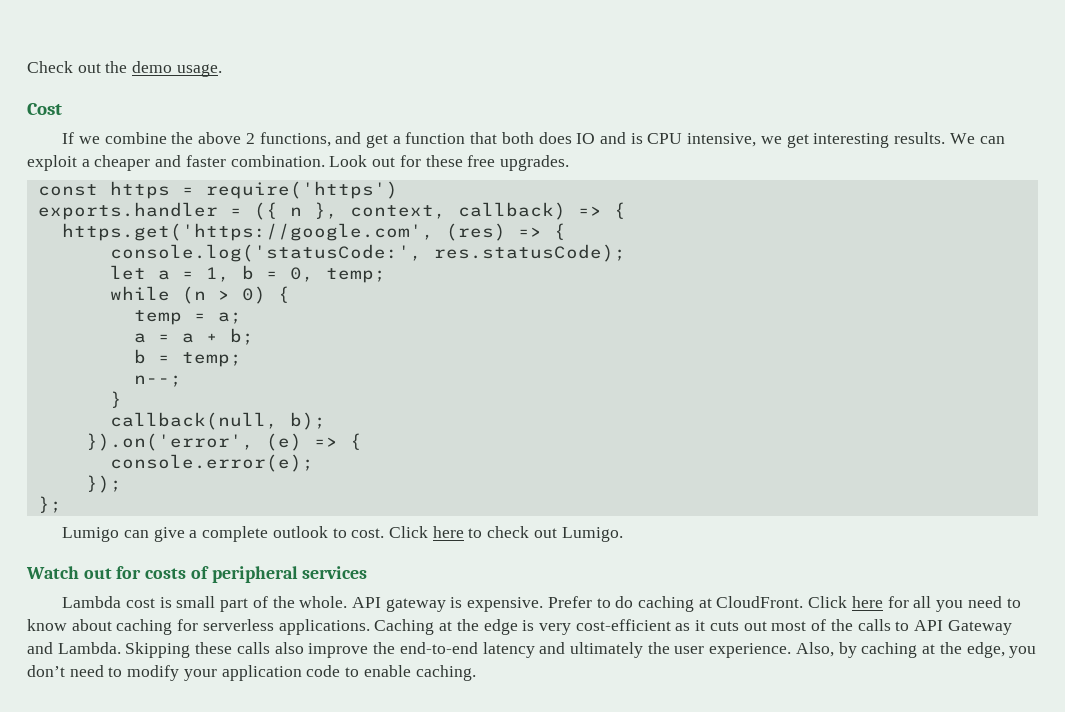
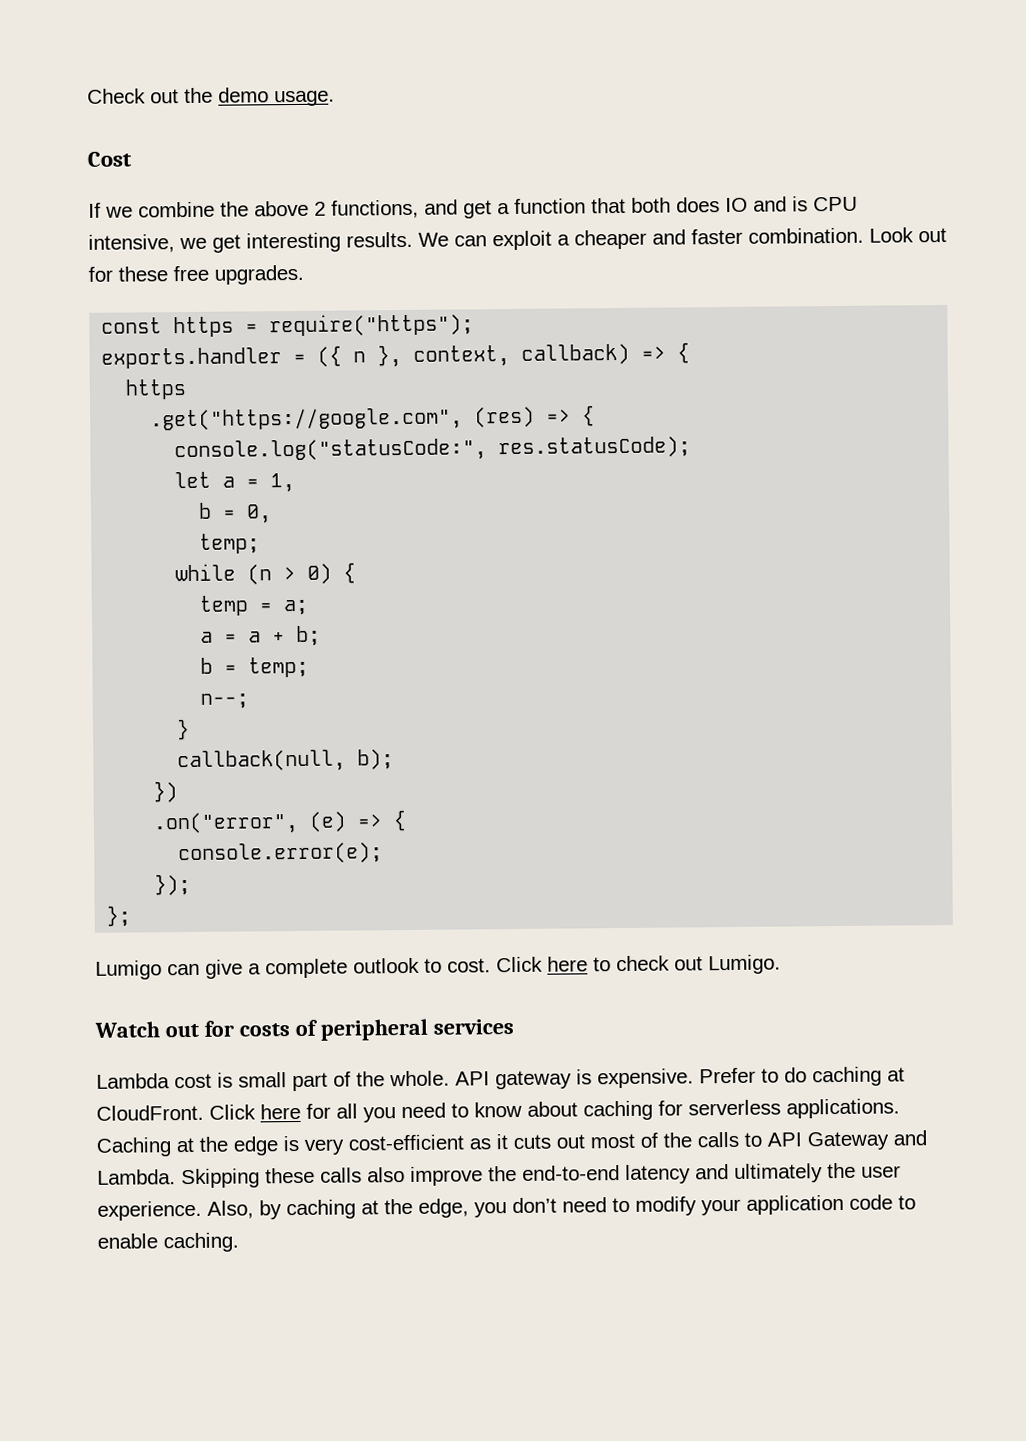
- const https = require('https')
+ const https = require("https");
  exports.handler = ({ n }, context, callback) => {
- https.get('https://google.com', (res) => {
+ https
+ .get("https://google.com", (res) => {
- console.log('statusCode:', res.statusCode);
+ console.log("statusCode:", res.statusCode);
- let a = 1, b = 0, temp;
+ let a = 1,
+ b = 0,
+ temp;
- }).on('error', (e) => {
+ })
+ .on("error", (e) => {

